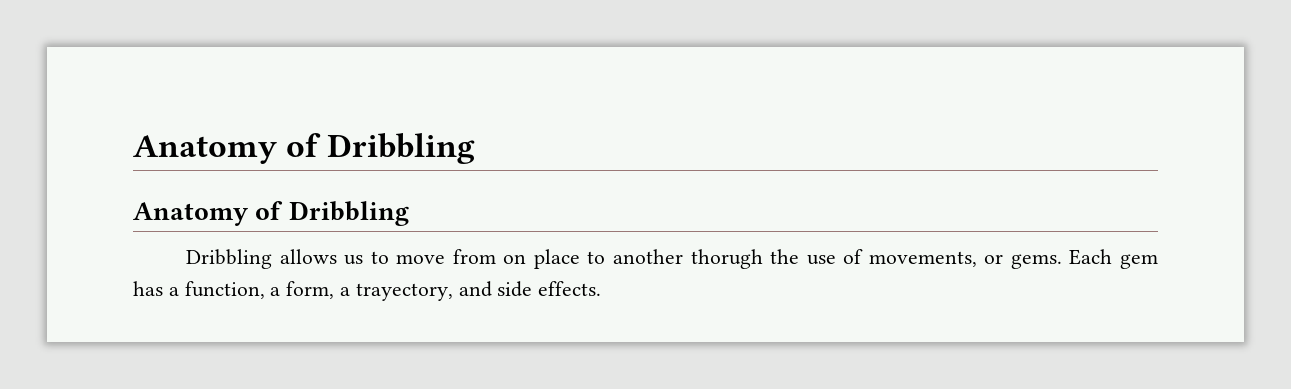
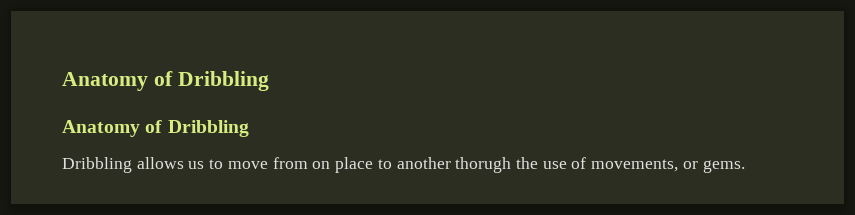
- Each gem has a function, a form, a trayectory, and side effects.

